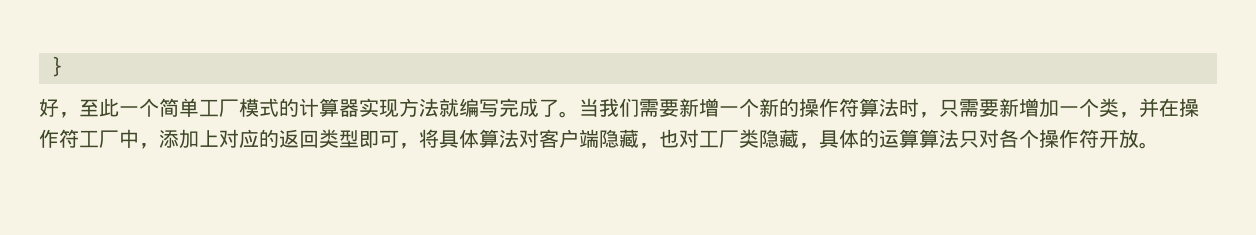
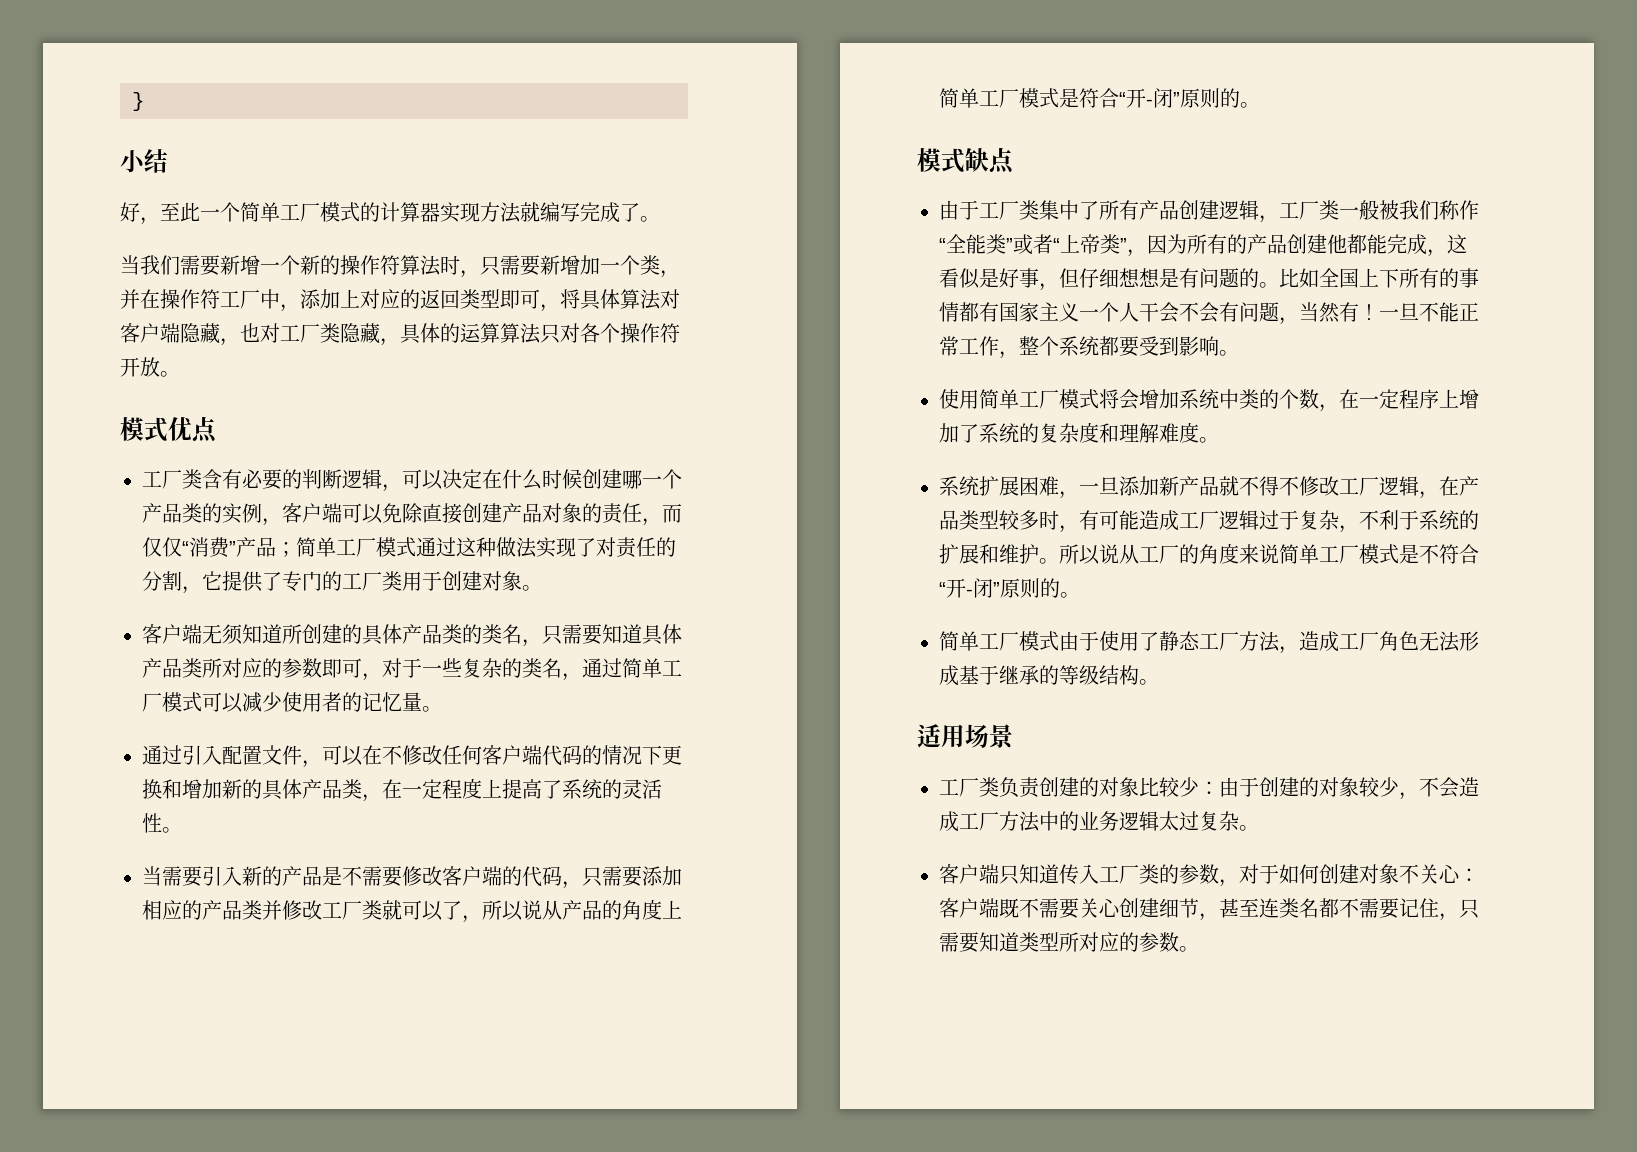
+ 小结
- 好，至此一个简单工厂模式的计算器实现方法就编写完成了。当我们需要新增一个新的操作符算法时，只需要新增加一个类，并在操作符工厂中，添加上对应的返回类型即可，将具体算法对客户端隐藏，也对工厂类隐藏，具体的运算算法只对各个操作符开放。
+ 好，至此一个简单工厂模式的计算器实现方法就编写完成了。
+ 当我们需要新增一个新的操作符算法时，只需要新增加一个类，并在操作符工厂中，添加上对应的返回类型即可，将具体算法对客户端隐藏，也对工厂类隐藏，具体的运算算法只对各个操作符开放。
+ 模式优点
+ 工厂类含有必要的判断逻辑，可以决定在什么时候创建哪一个产品类的实例，客户端可以免除直接创建产品对象的责任，而仅仅“消费”产品；简单工厂模式通过这种做法实现了对责任的分割，它提供了专门的工厂类用于创建对象。
+ 客户端无须知道所创建的具体产品类的类名，只需要知道具体产品类所对应的参数即可，对于一些复杂的类名，通过简单工厂模式可以减少使用者的记忆量。
+ 通过引入配置文件，可以在不修改任何客户端代码的情况下更换和增加新的具体产品类，在一定程度上提高了系统的灵活性。
+ 当需要引入新的产品是不需要修改客户端的代码，只需要添加相应的产品类并修改工厂类就可以了，所以说从产品的角度上简单工厂模式是符合“开-闭”原则的。
+ 模式缺点
+ 由于工厂类集中了所有产品创建逻辑，工厂类一般被我们称作“全能类”或者“上帝类”，因为所有的产品创建他都能完成，这看似是好事，但仔细想想是有问题的。比如全国上下所有的事情都有国家主义一个人干会不会有问题，当然有！一旦不能正常工作，整个系统都要受到影响。
+ 使用简单工厂模式将会增加系统中类的个数，在一定程序上增加了系统的复杂度和理解难度。
+ 系统扩展困难，一旦添加新产品就不得不修改工厂逻辑，在产品类型较多时，有可能造成工厂逻辑过于复杂，不利于系统的扩展和维护。所以说从工厂的角度来说简单工厂模式是不符合“开-闭”原则的。
+ 简单工厂模式由于使用了静态工厂方法，造成工厂角色无法形成基于继承的等级结构。
+ 适用场景
+ 工厂类负责创建的对象比较少：由于创建的对象较少，不会造成工厂方法中的业务逻辑太过复杂。
+ 客户端只知道传入工厂类的参数，对于如何创建对象不关心：客户端既不需要关心创建细节，甚至连类名都不需要记住，只需要知道类型所对应的参数。

